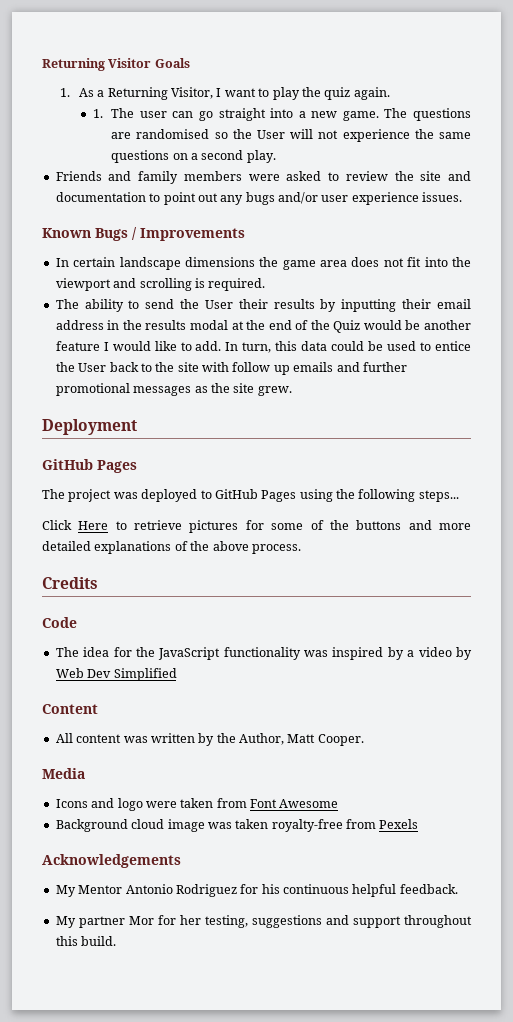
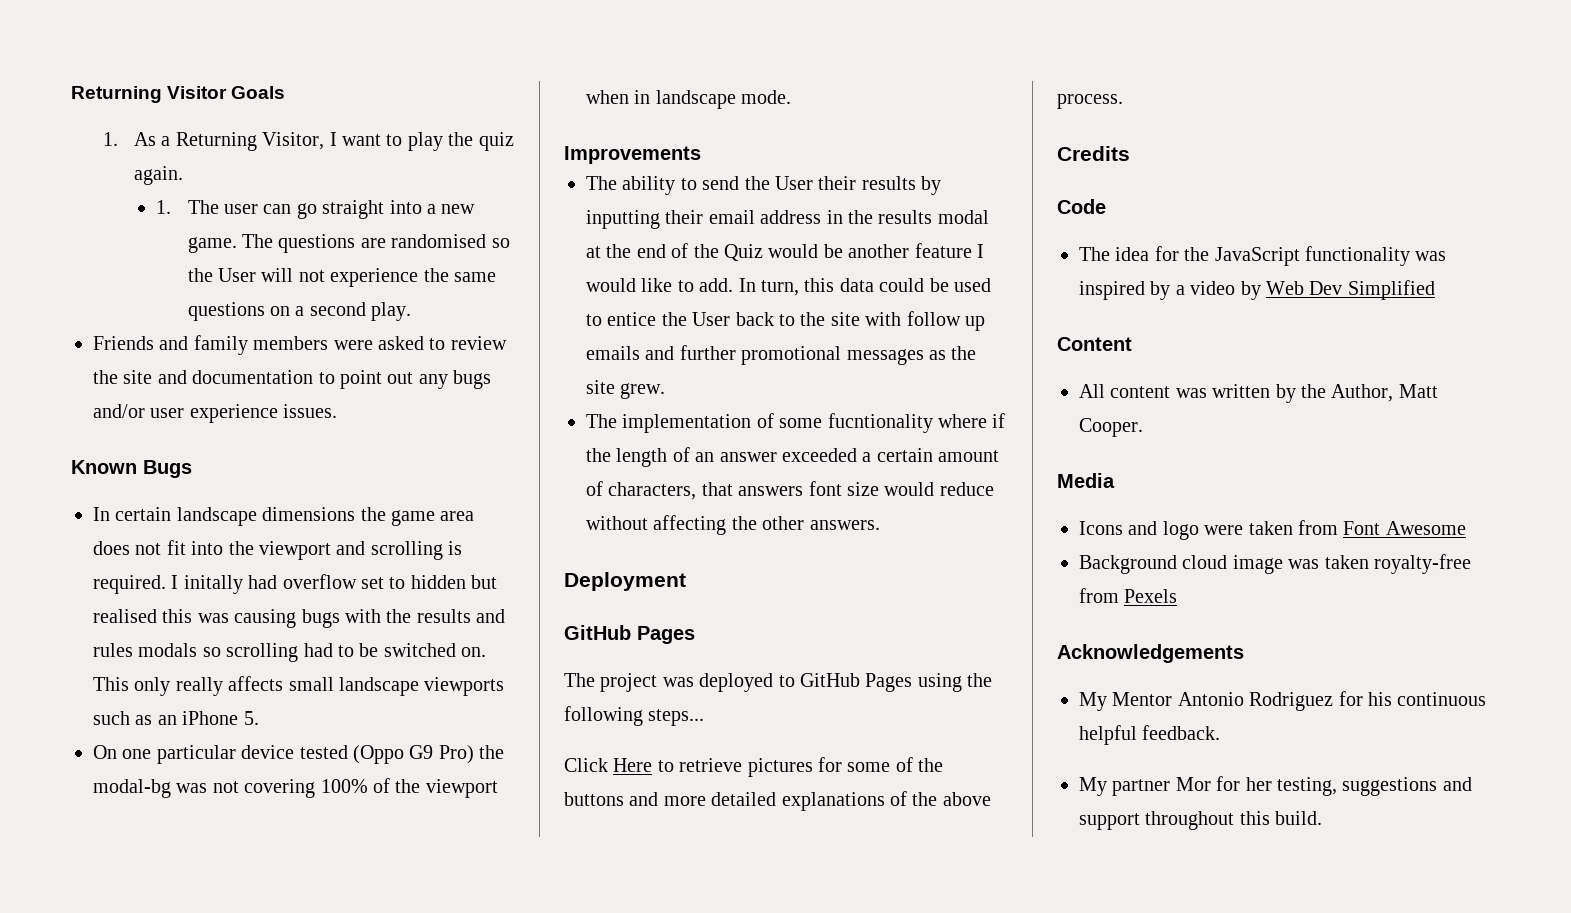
- Known Bugs / Improvements
+ Known Bugs
+ I initally had overflow set to hidden but realised this was causing bugs with the results and rules modals so scrolling had to be switched on. This only really affects small landscape viewports such as an iPhone 5.
+ On one particular device tested (Oppo G9 Pro) the modal-bg was not covering 100% of the viewport when in landscape mode.
+ Improvements
+ The implementation of some fucntionality where if the length of an answer exceeded a certain amount of characters, that answers font size would reduce without affecting the other answers.

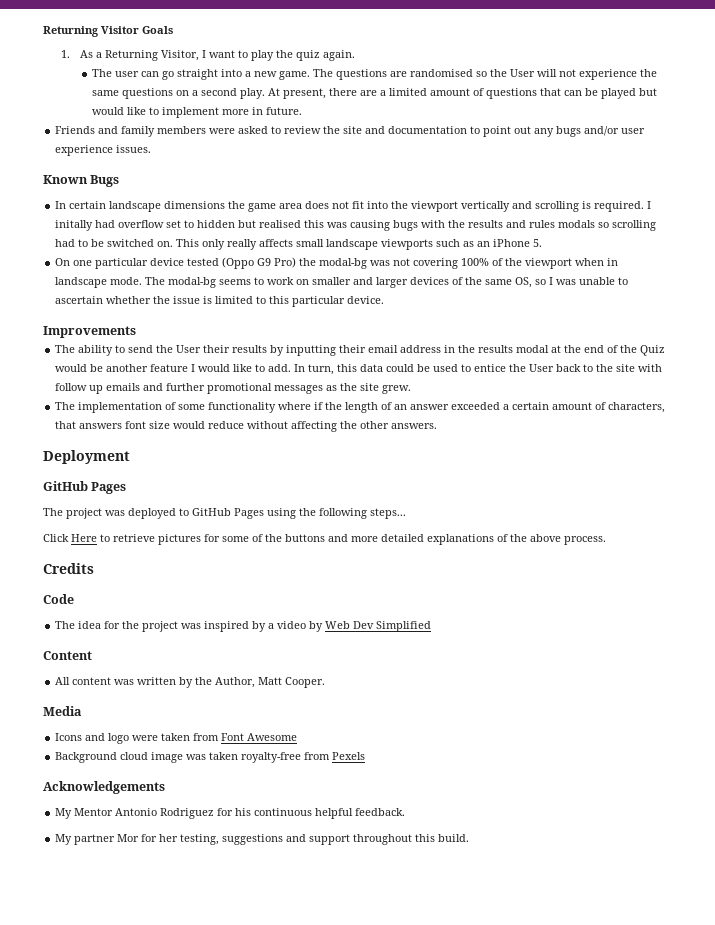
- 1. The user can go straight into a new game.
+ The user can go straight into a new game.
+ At present, there are a limited amount of questions that can be played but would like to implement more in future.
- In certain landscape dimensions the game area does not fit into the viewport and scrolling is required.
+ In certain landscape dimensions the game area does not fit into the viewport vertically and scrolling is required.
+ The modal-bg seems to work on smaller and larger devices of the same OS, so I was unable to ascertain whether the issue is limited to this particular device.
- The implementation of some fucntionality where if the length of an answer exceeded a certain amount of characters, that answers font size would reduce without affecting the other answers.
+ The implementation of some functionality where if the length of an answer exceeded a certain amount of characters, that answers font size would reduce without affecting the other answers.
- The idea for the JavaScript functionality was inspired by a video by Web Dev Simplified
+ The idea for the project was inspired by a video by Web Dev Simplified

